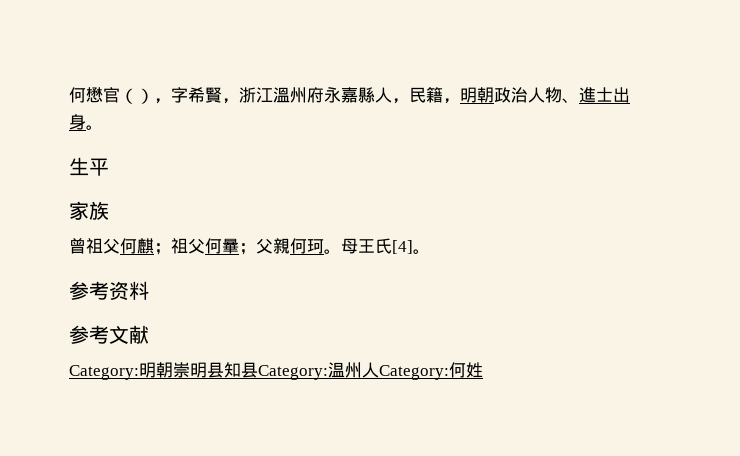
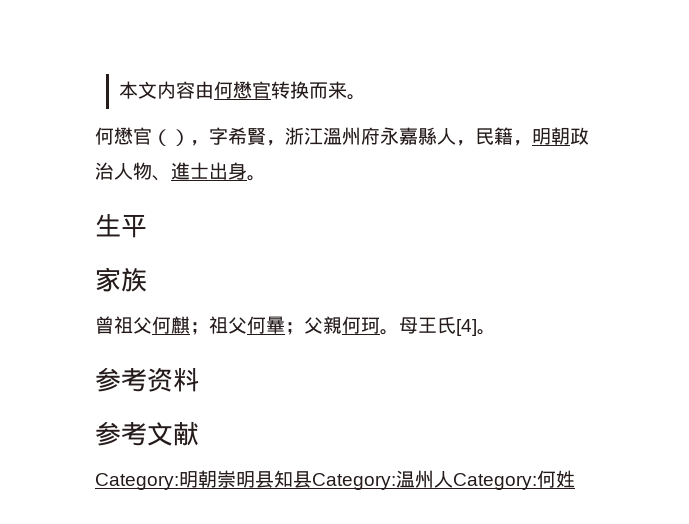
+ 本文内容由何懋官转换而来。

